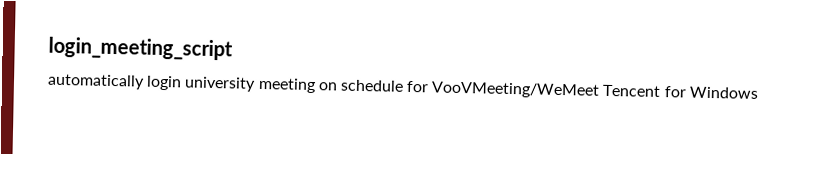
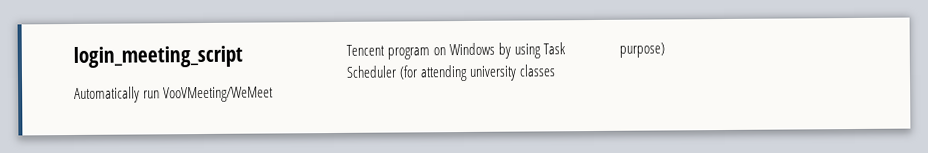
- automatically login university meeting on schedule for VooVMeeting/WeMeet Tencent for Windows
+ Automatically run VooVMeeting/WeMeet Tencent program on Windows by using Task Scheduler (for attending university classes purpose)

